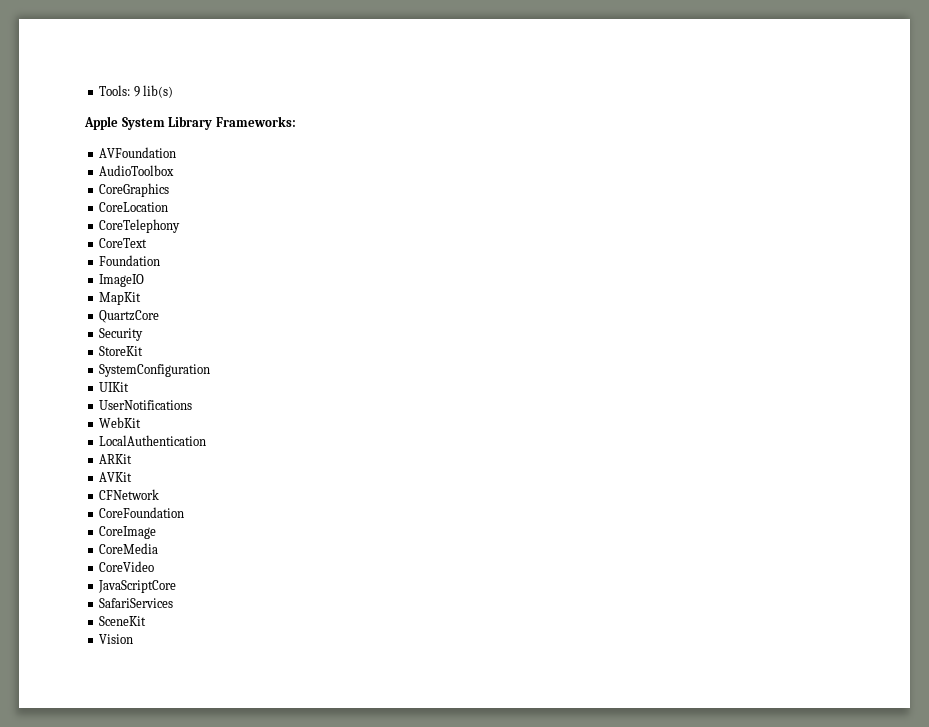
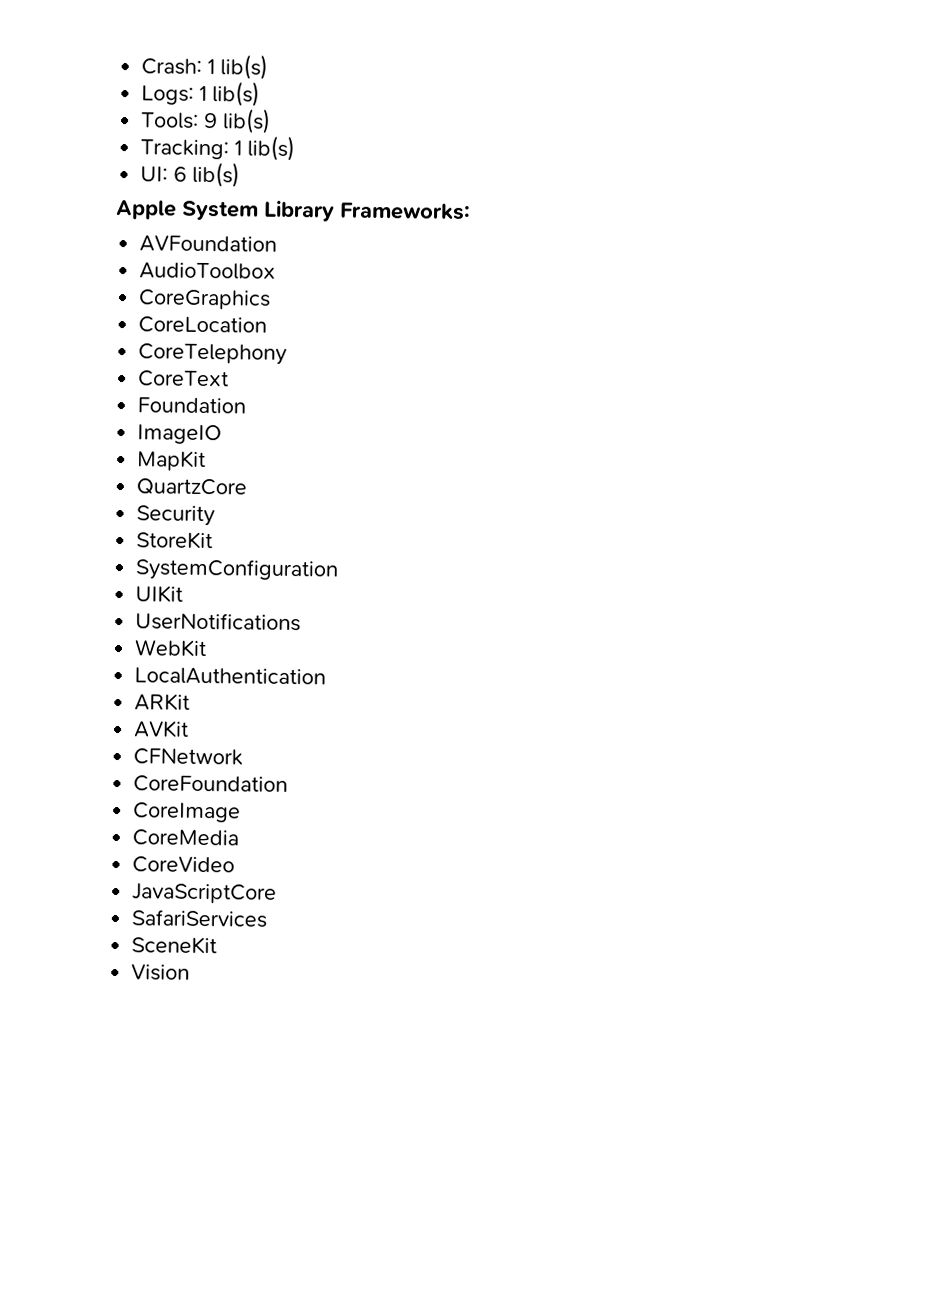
+ Crash: 1 lib(s)
+ Logs: 1 lib(s)
  Tools: 9 lib(s)
+ Tracking: 1 lib(s)
+ UI: 6 lib(s)

